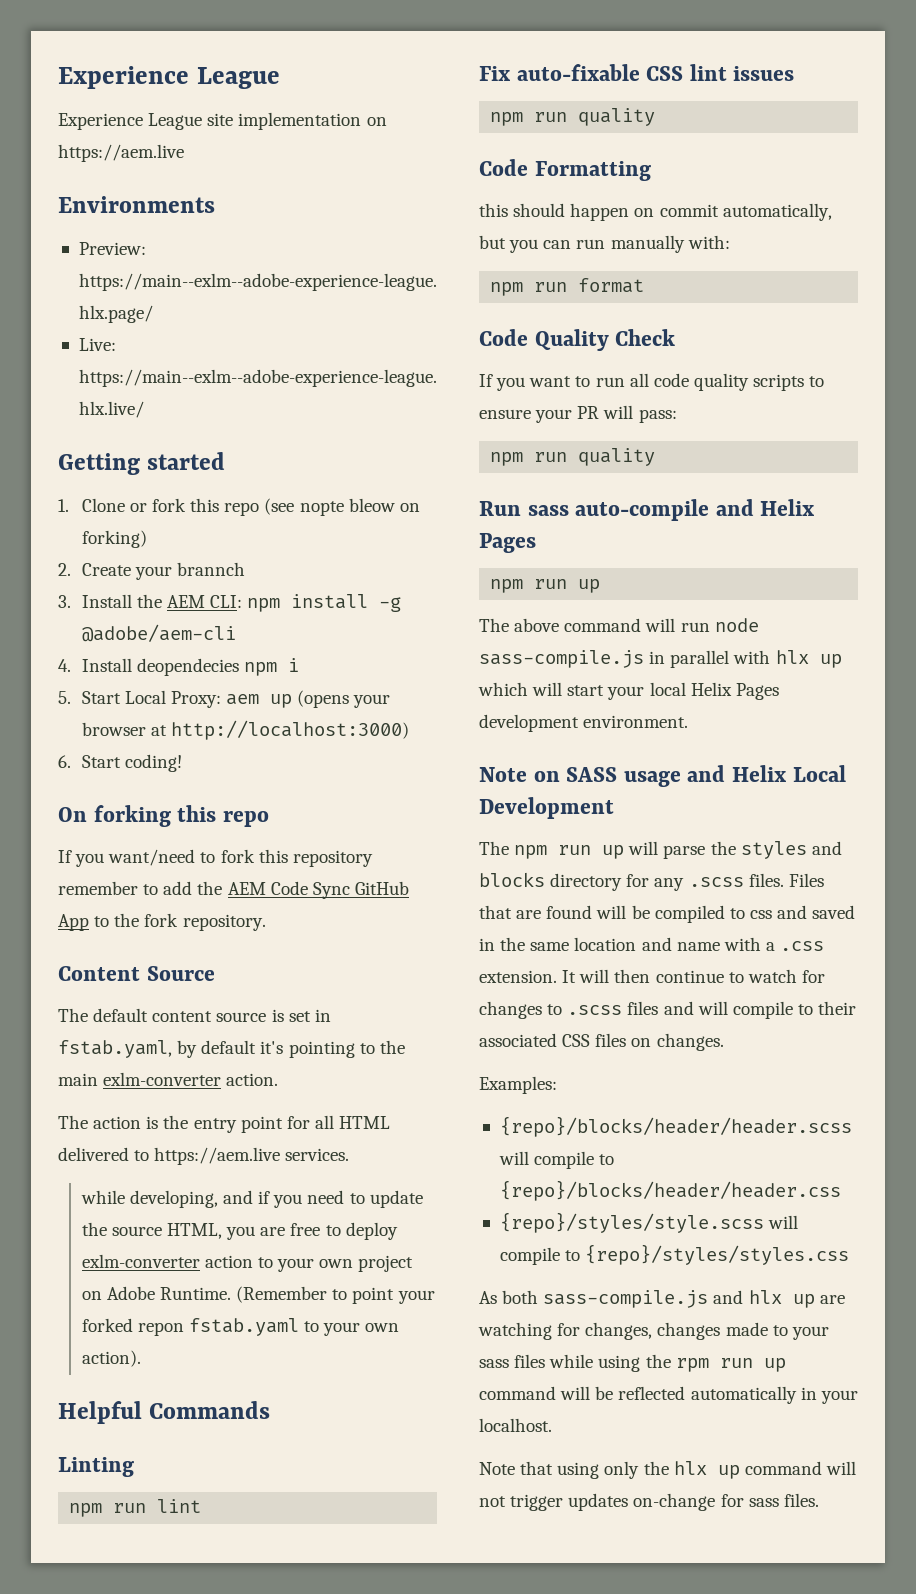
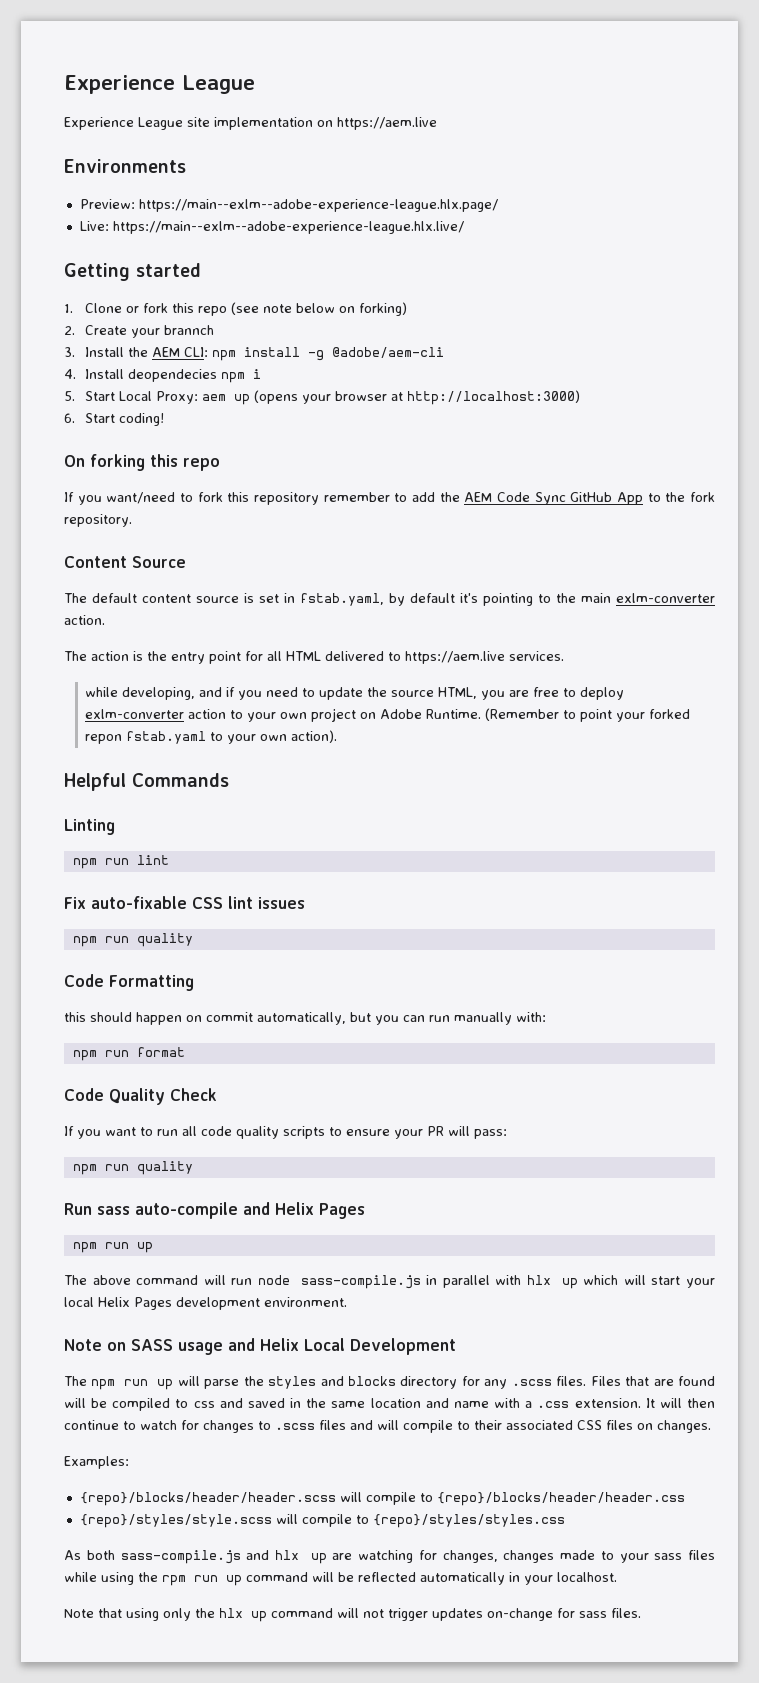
- 1. Clone or fork this repo (see nopte bleow on forking)
+ 1. Clone or fork this repo (see note below on forking)

